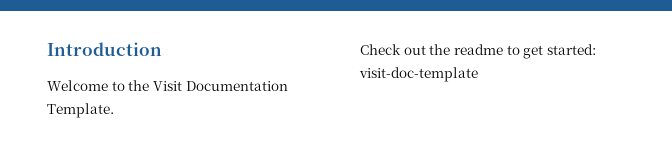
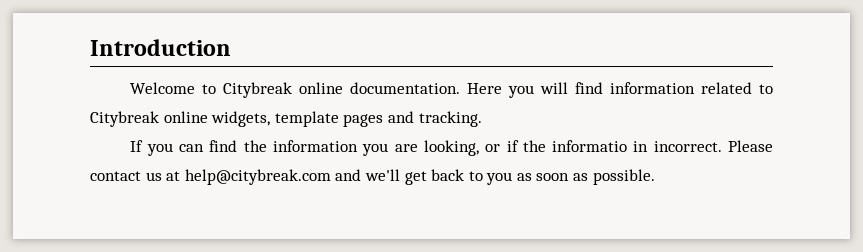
- Welcome to the Visit Documentation Template.
- Check out the readme to get started: visit-doc-template
+ Welcome to Citybreak online documentation. Here you will find information related to Citybreak online widgets, template pages and tracking.
+ If you can find the information you are looking, or if the informatio in incorrect. Please contact us at help@citybreak.com and we'll get back to you as soon as possible.

